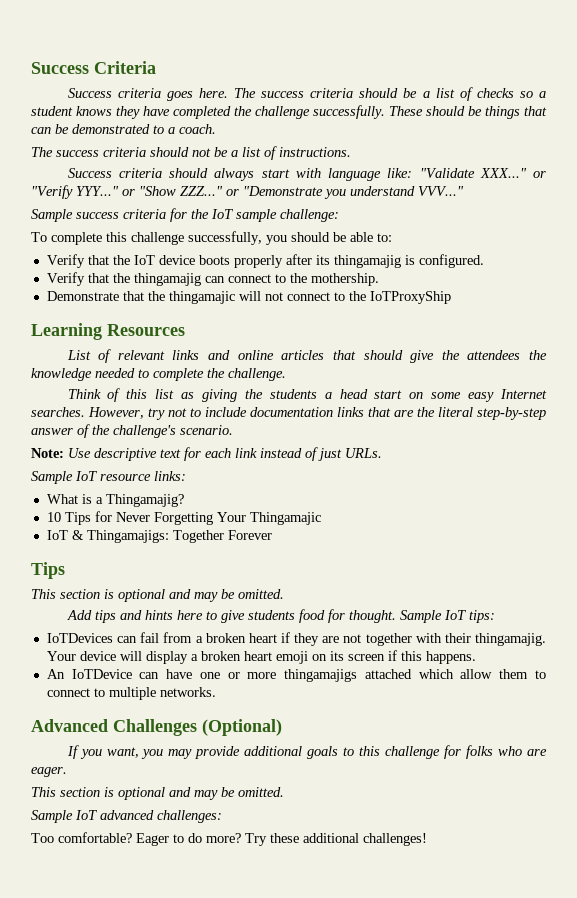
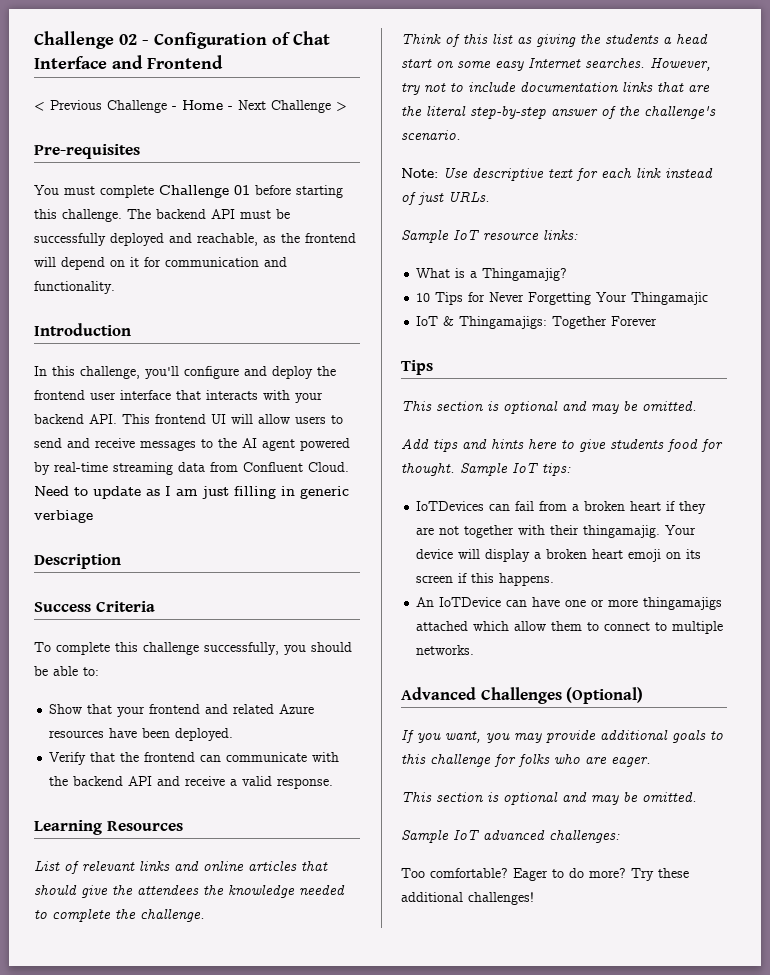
+ Challenge 02 - Configuration of Chat Interface and Frontend
+ < Previous Challenge - Home - Next Challenge >
+ Pre-requisites
+ You must complete Challenge 01 before starting this challenge. The backend API must be successfully deployed and reachable, as the frontend will depend on it for communication and functionality.
+ Introduction
+ In this challenge, you'll configure and deploy the frontend user interface that interacts with your backend API. This frontend UI will allow users to send and receive messages to the AI agent powered by real-time streaming data from Confluent Cloud. Need to update as I am just filling in generic verbiage
+ Description
  Success Criteria
- Success criteria goes here. The success criteria should be a list of checks so a student knows they have completed the challenge successfully. These should be things that can be demonstrated to a coach.
- The success criteria should not be a list of instructions.
- Success criteria should always start with language like: "Validate XXX..." or "Verify YYY..." or "Show ZZZ..." or "Demonstrate you understand VVV..."
- Sample success criteria for the IoT sample challenge:
- Verify that the IoT device boots properly after its thingamajig is configured.
- Verify that the thingamajig can connect to the mothership.
- Demonstrate that the thingamajic will not connect to the IoTProxyShip
+ Show that your frontend and related Azure resources have been deployed.
+ Verify that the frontend can communicate with the backend API and receive a valid response.

